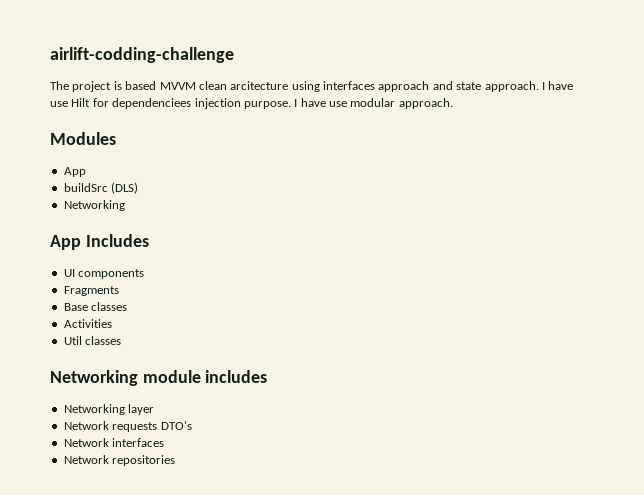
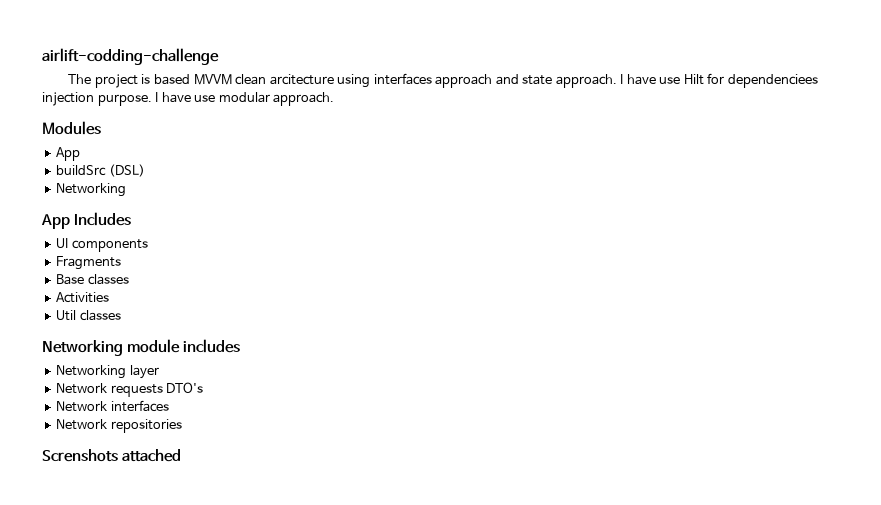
- buildSrc (DLS)
+ buildSrc (DSL)
+ Screnshots attached

